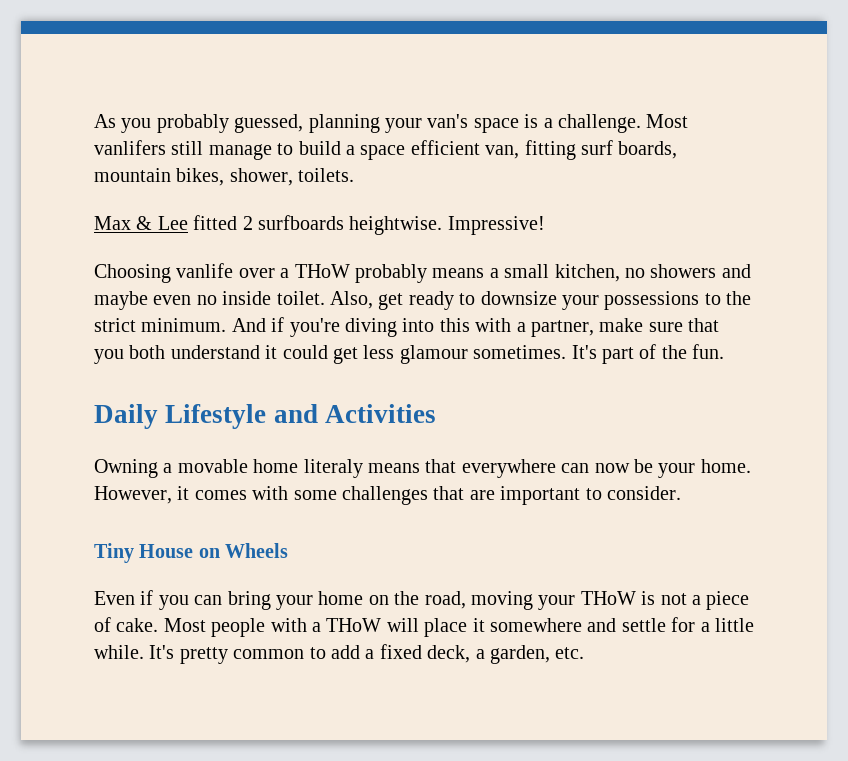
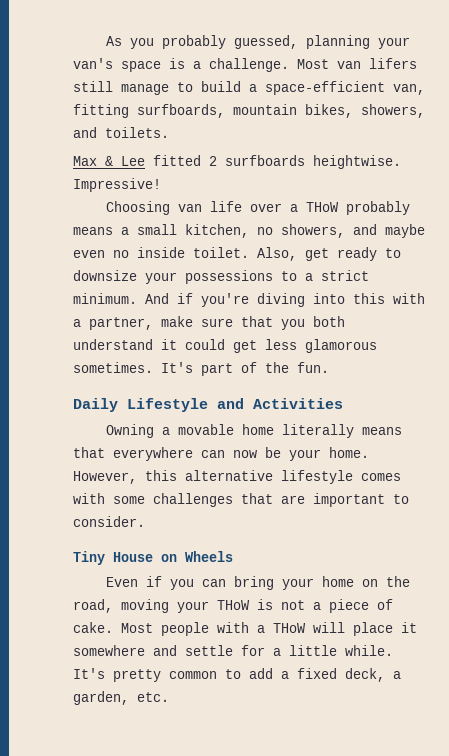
- Most vanlifers still manage to build a space efficient van, fitting surf boards, mountain bikes, shower, toilets.
+ Most van lifers still manage to build a space-efficient van, fitting surfboards, mountain bikes, showers, and toilets.
- Choosing vanlife over a THoW probably means a small kitchen, no showers and maybe even no inside toilet.
+ Choosing van life over a THoW probably means a small kitchen, no showers, and maybe even no inside toilet.
- Also, get ready to downsize your possessions to the strict minimum.
+ Also, get ready to downsize your possessions to a strict minimum.
- And if you're diving into this with a partner, make sure that you both understand it could get less glamour sometimes.
+ And if you're diving into this with a partner, make sure that you both understand it could get less glamorous sometimes.
- Owning a movable home literaly means that everywhere can now be your home.
+ Owning a movable home literally means that everywhere can now be your home.
- However, it comes with some challenges that are important to consider.
+ However, this alternative lifestyle comes with some challenges that are important to consider.

